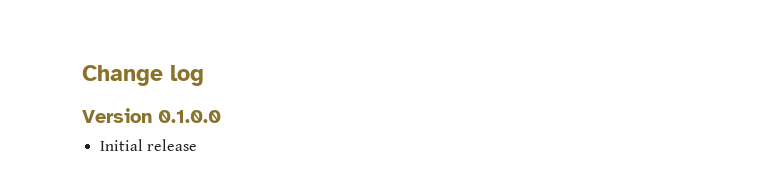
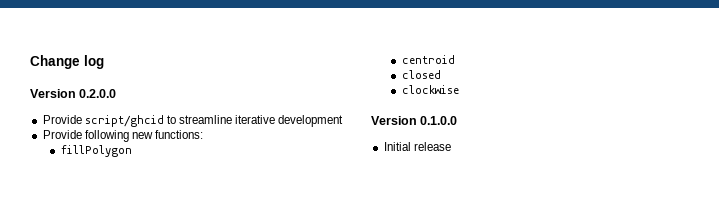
+ Version 0.2.0.0
+ Provide script/ghcid to streamline iterative development
+ Provide following new functions:
+ fillPolygon
+ centroid
+ closed
+ clockwise

